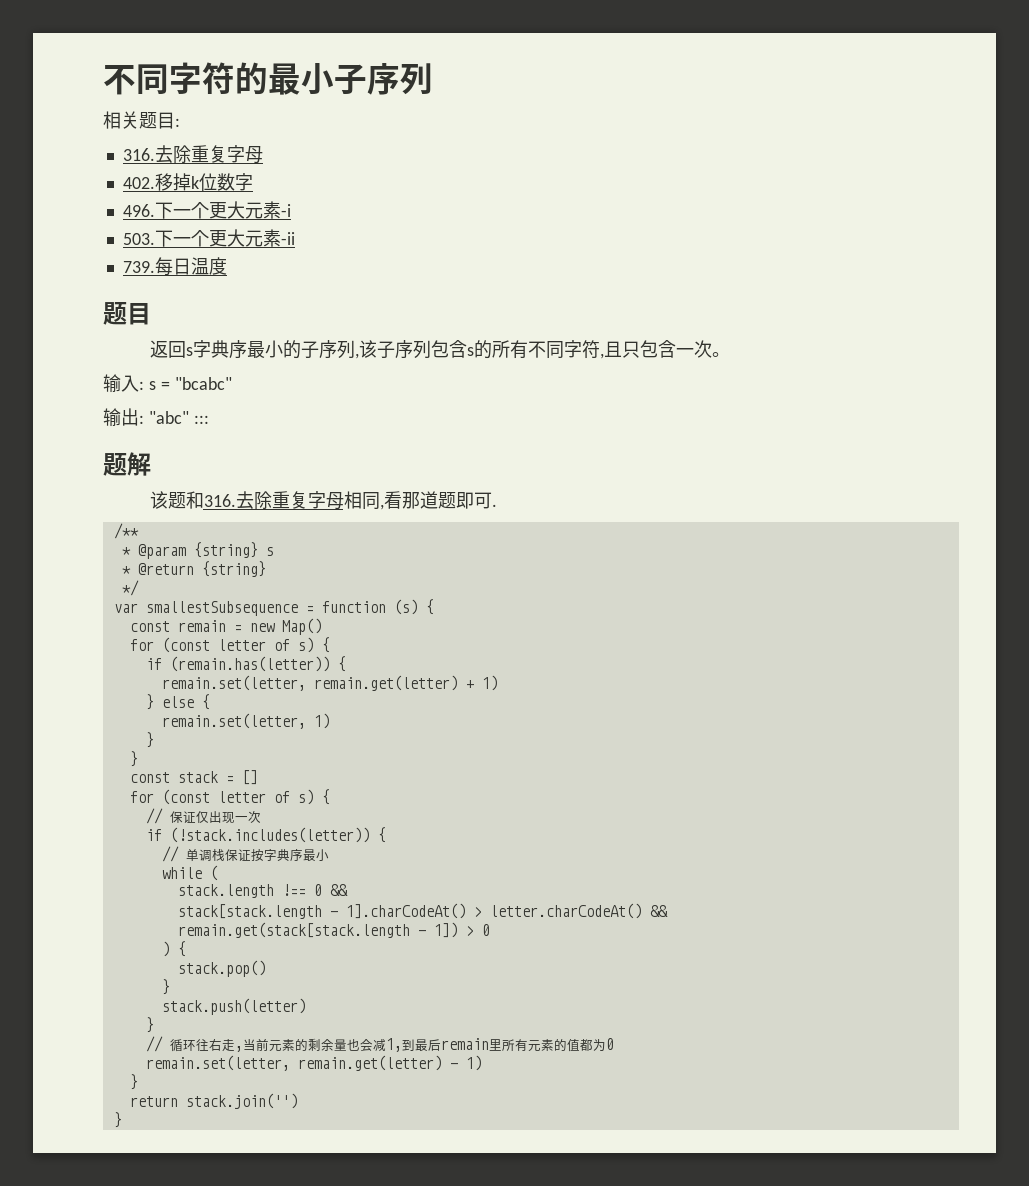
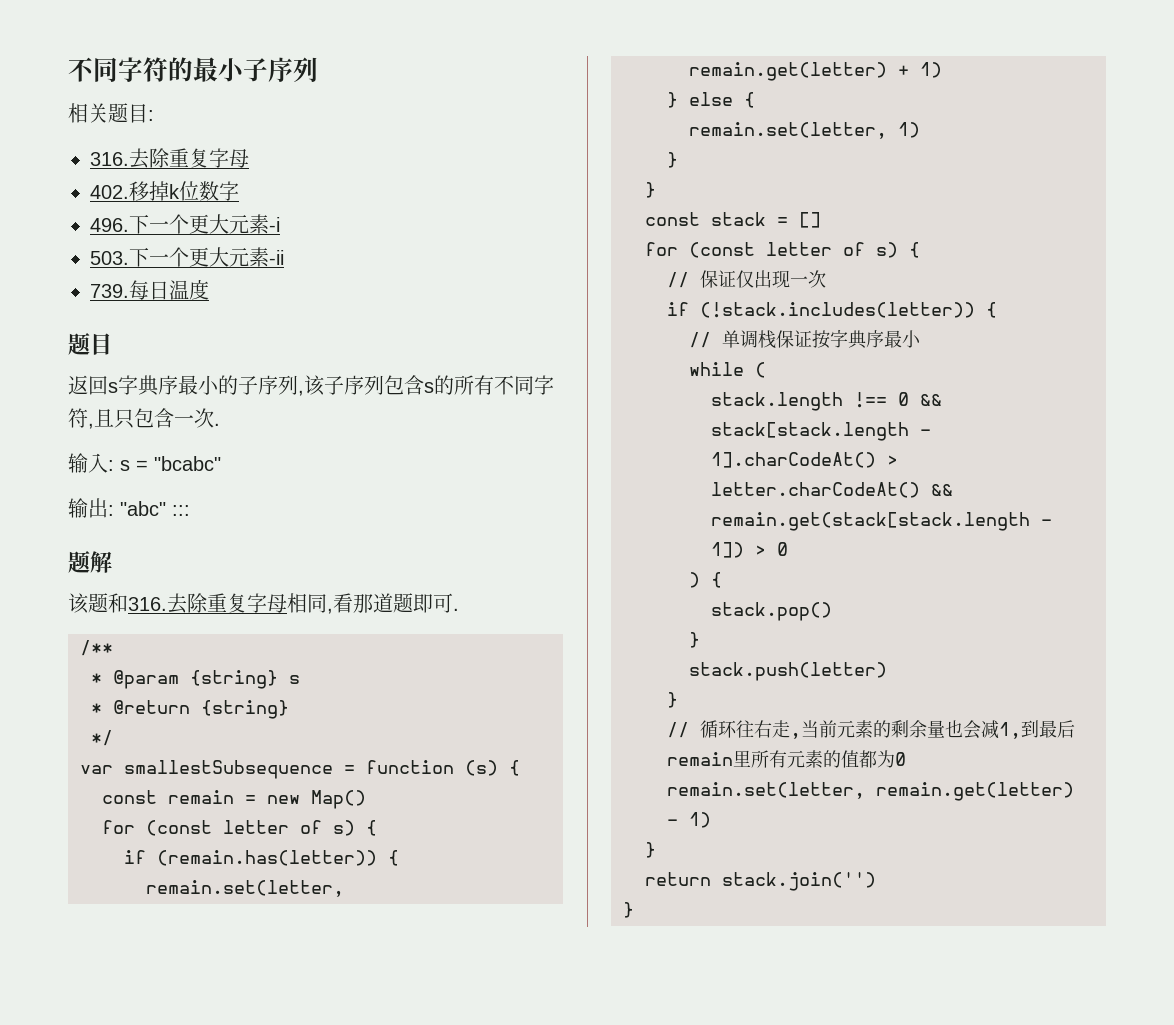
- 返回s字典序最小的子序列,该子序列包含s的所有不同字符,且只包含一次。
+ 返回s字典序最小的子序列,该子序列包含s的所有不同字符,且只包含一次.

